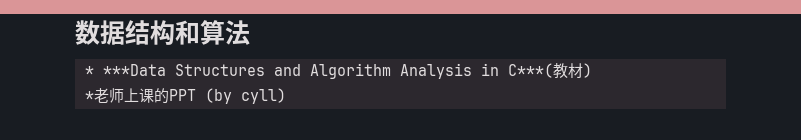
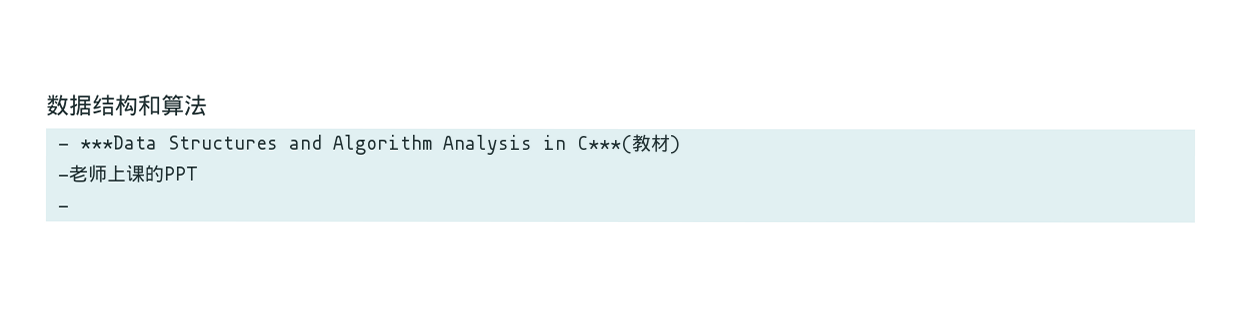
- * ***Data Structures and Algorithm Analysis in C***(教材)
+ - ***Data Structures and Algorithm Analysis in C***(教材)
- *老师上课的PPT (by cyll)
+ -老师上课的PPT
+ -

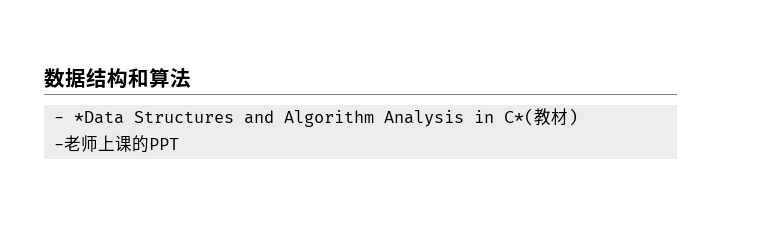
- - ***Data Structures and Algorithm Analysis in C***(教材)
+ - *Data Structures and Algorithm Analysis in C*(教材)
  -老师上课的PPT
- -

